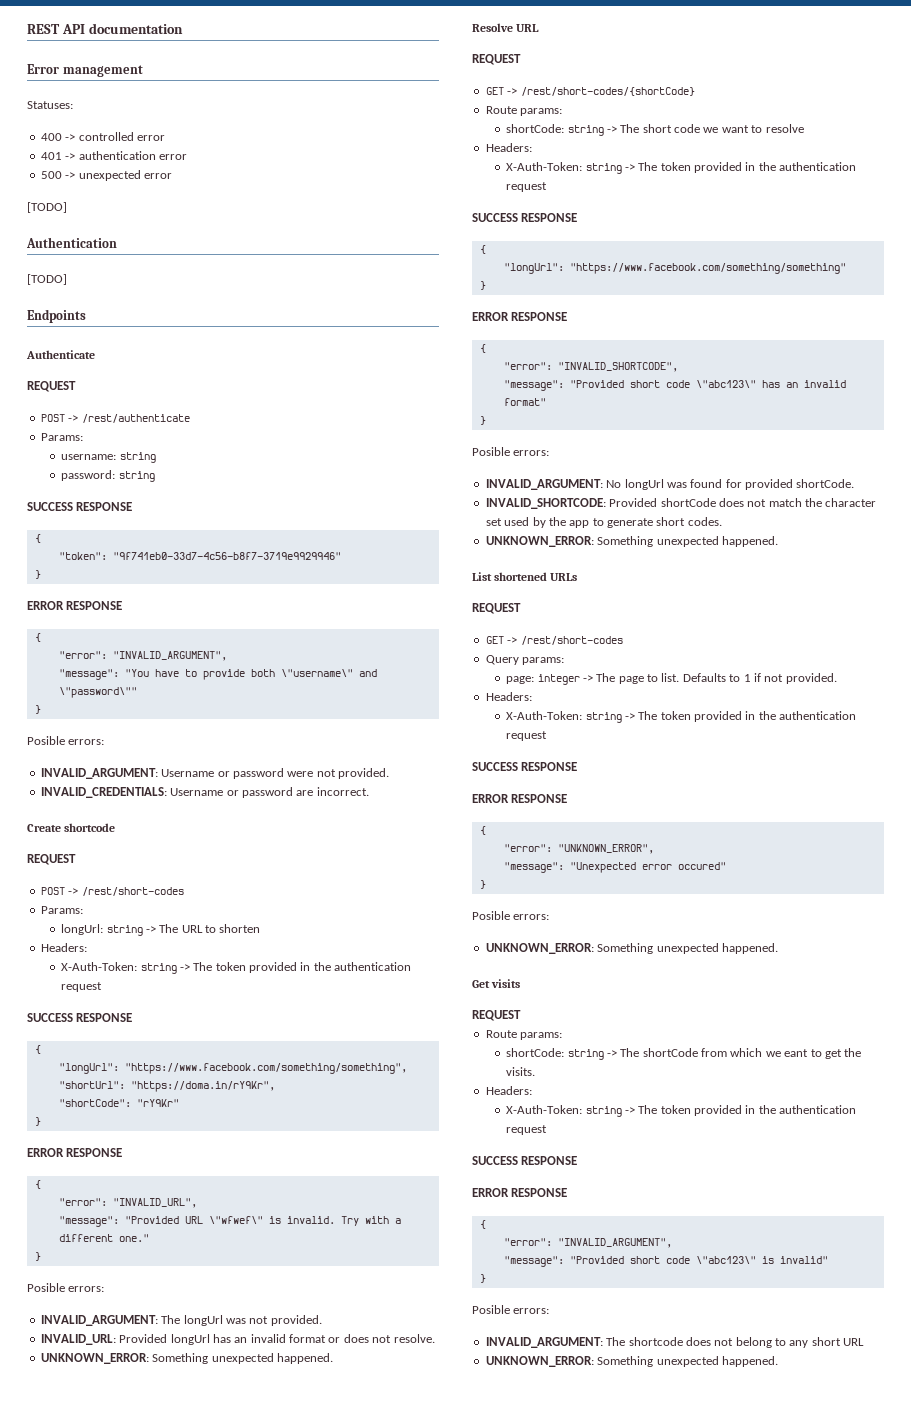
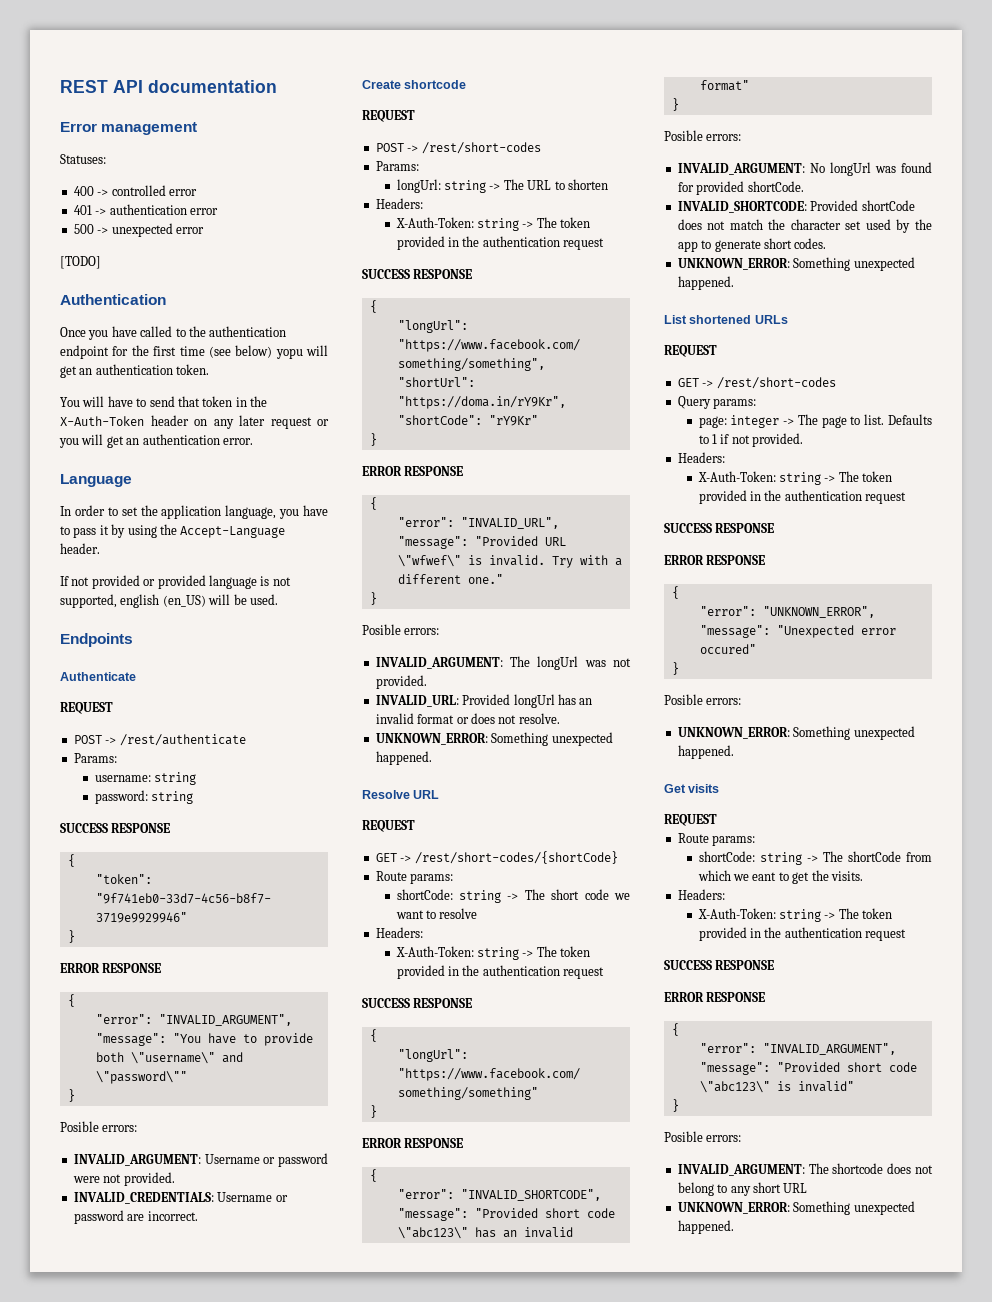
  Authentication
- [TODO]
+ Once you have called to the authentication endpoint for the first time (see below) yopu will get an authentication token.
+ You will have to send that token in the X-Auth-Token header on any later request or you will get an authentication error.
+ Language
+ In order to set the application language, you have to pass it by using the Accept-Language header.
+ If not provided or provided language is not supported, english (en_US) will be used.

